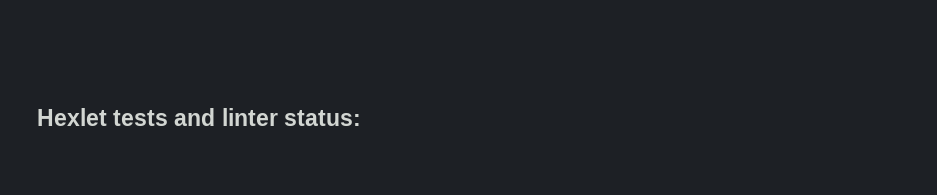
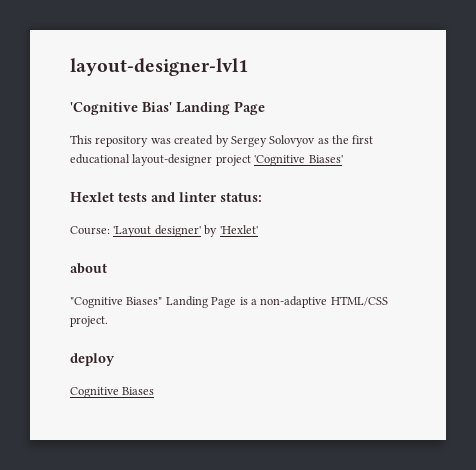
+ layout-designer-lvl1
+ 'Cognitive Bias' Landing Page
+ This repository was created by Sergey Solovyov as the first educational layout-designer project 'Cognitive Biases'
+ Course: 'Layout designer' by 'Hexlet'
+ about
+ "Cognitive Biases" Landing Page is a non-adaptive HTML/CSS project.
+ deploy
+ Cognitive Biases

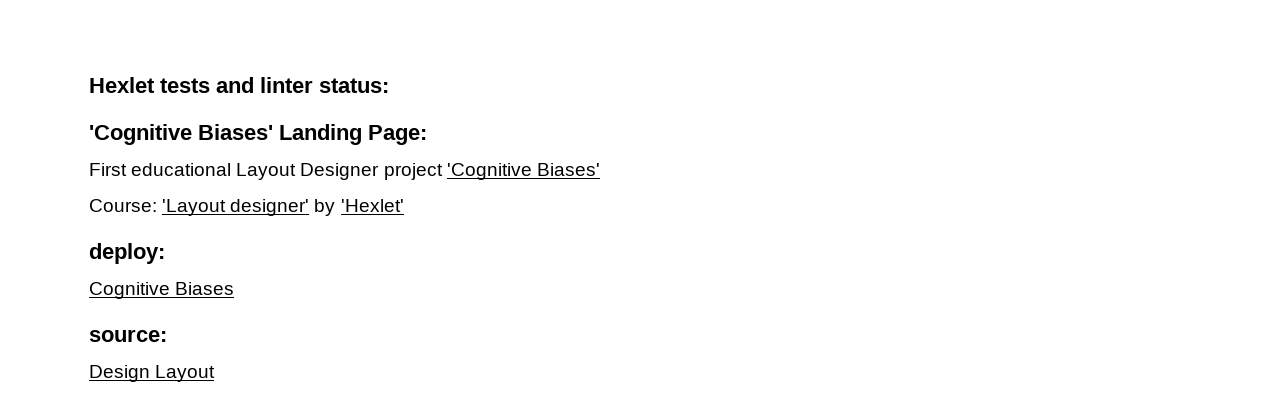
- layout-designer-lvl1
- 'Cognitive Bias' Landing Page
- This repository was created by Sergey Solovyov as the first educational layout-designer project 'Cognitive Biases'
+ 'Cognitive Biases' Landing Page:
+ First educational Layout Designer project 'Cognitive Biases'
- about
- "Cognitive Biases" Landing Page is a non-adaptive HTML/CSS project.
- deploy
+ deploy:
+ source:
+ Design Layout

